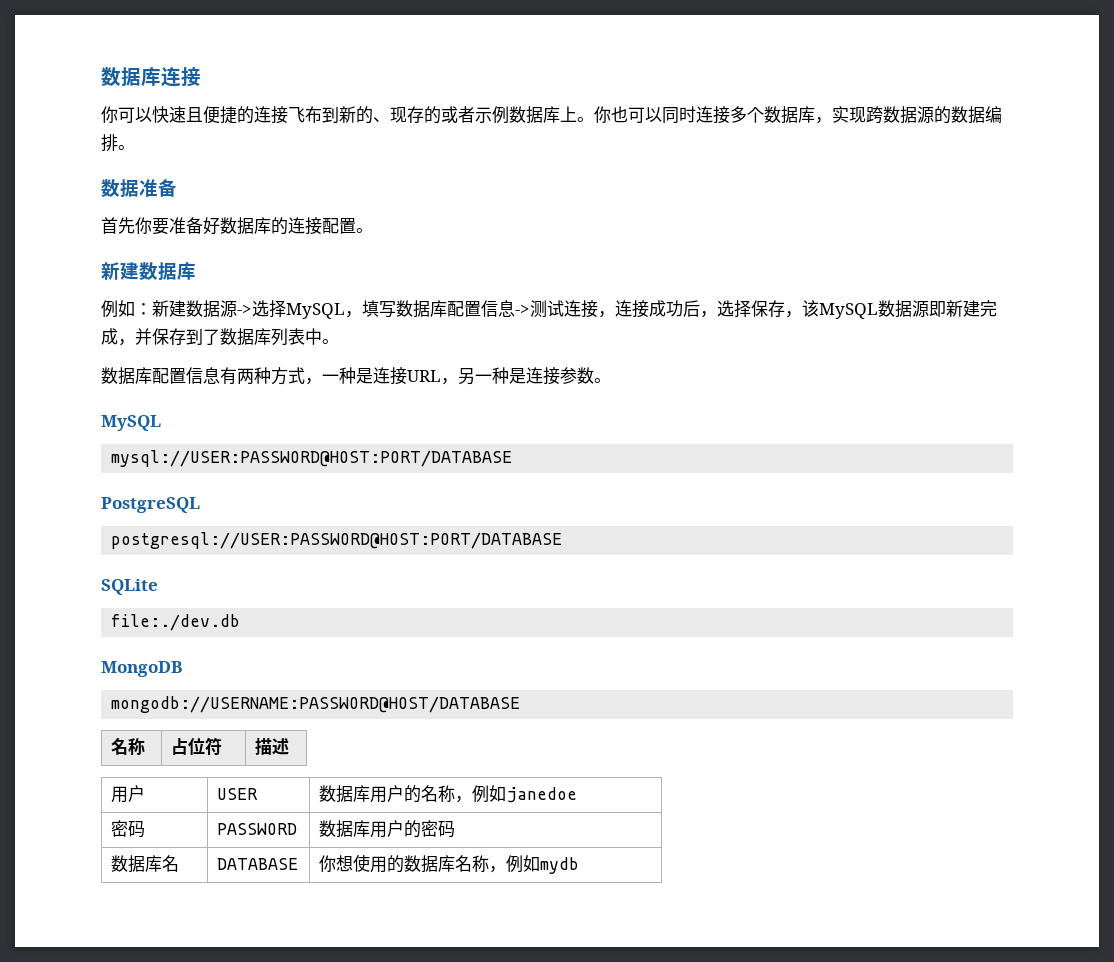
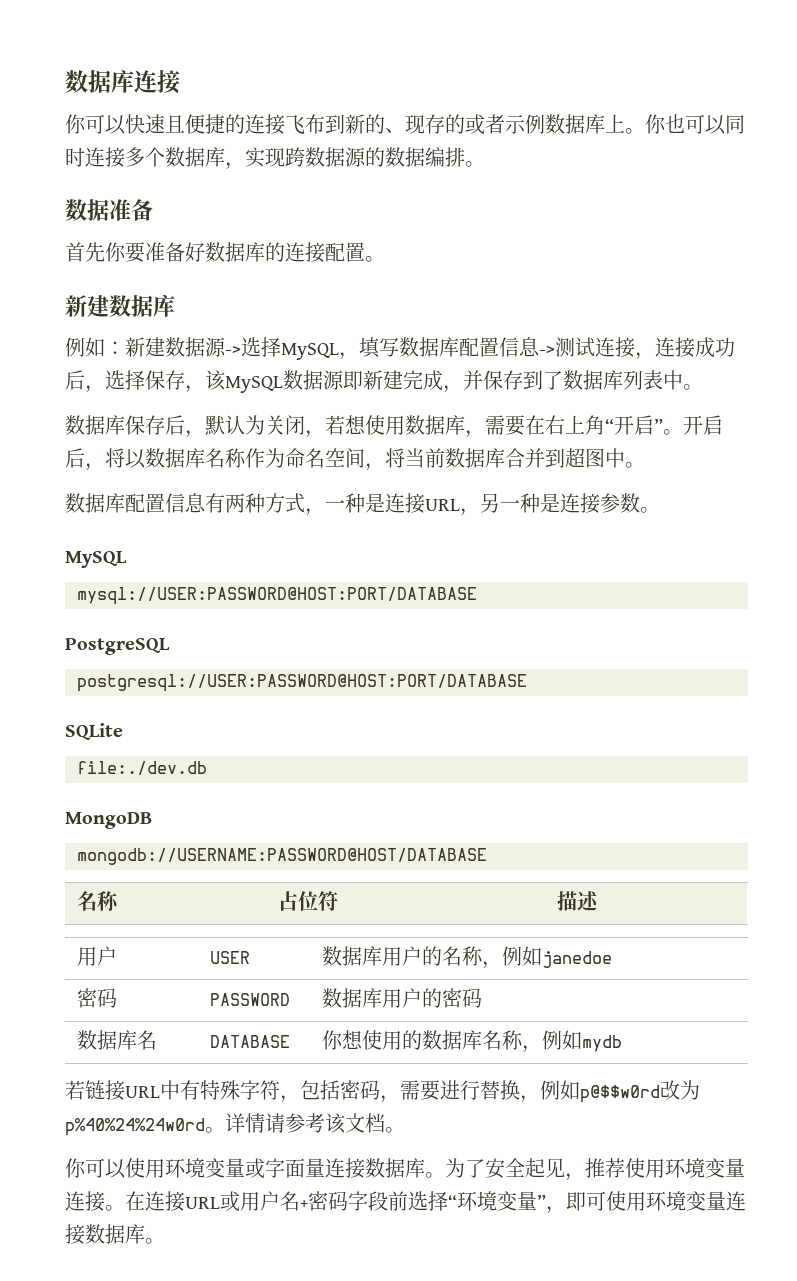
+ 数据库保存后，默认为关闭，若想使用数据库，需要在右上角“开启”。开启后，将以数据库名称作为命名空间，将当前数据库合并到超图中。
+ 若链接URL中有特殊字符，包括密码，需要进行替换，例如p@$$w0rd改为p%40%24%24w0rd。详情请参考该文档。
+ 你可以使用环境变量或字面量连接数据库。为了安全起见，推荐使用环境变量连接。在连接URL或用户名+密码字段前选择“环境变量”，即可使用环境变量连接数据库。

